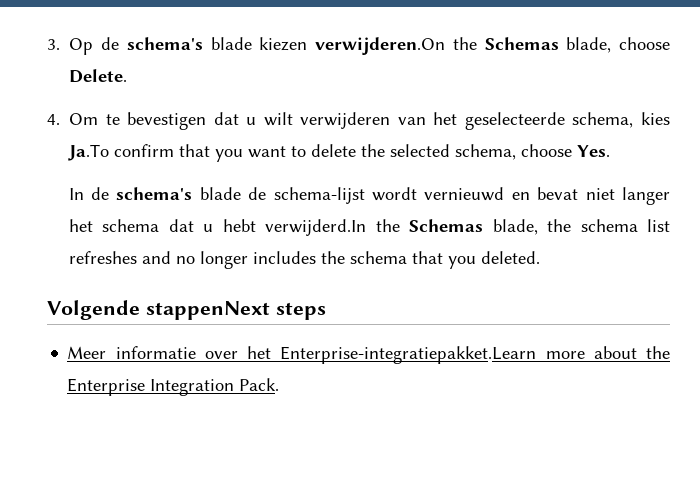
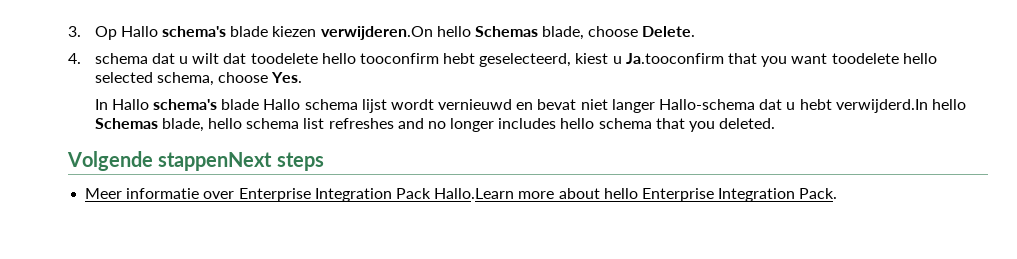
- 3. Op de schema's blade kiezen verwijderen.On the Schemas blade, choose Delete.
+ 3. Op Hallo schema's blade kiezen verwijderen.On hello Schemas blade, choose Delete.
- 4. Om te bevestigen dat u wilt verwijderen van het geselecteerde schema, kies Ja.To confirm that you want to delete the selected schema, choose Yes.
+ 4. schema dat u wilt dat toodelete hello tooconfirm hebt geselecteerd, kiest u Ja.tooconfirm that you want toodelete hello selected schema, choose Yes.
- In de schema's blade de schema-lijst wordt vernieuwd en bevat niet langer het schema dat u hebt verwijderd.In the Schemas blade, the schema list refreshes and no longer includes the schema that you deleted.
+ In Hallo schema's blade Hallo schema lijst wordt vernieuwd en bevat niet langer Hallo-schema dat u hebt verwijderd.In hello Schemas blade, hello schema list refreshes and no longer includes hello schema that you deleted.
- Meer informatie over het Enterprise-integratiepakket.Learn more about the Enterprise Integration Pack.
+ Meer informatie over Enterprise Integration Pack Hallo.Learn more about hello Enterprise Integration Pack.

